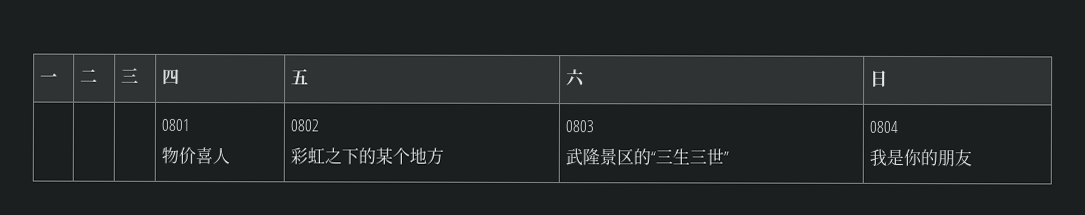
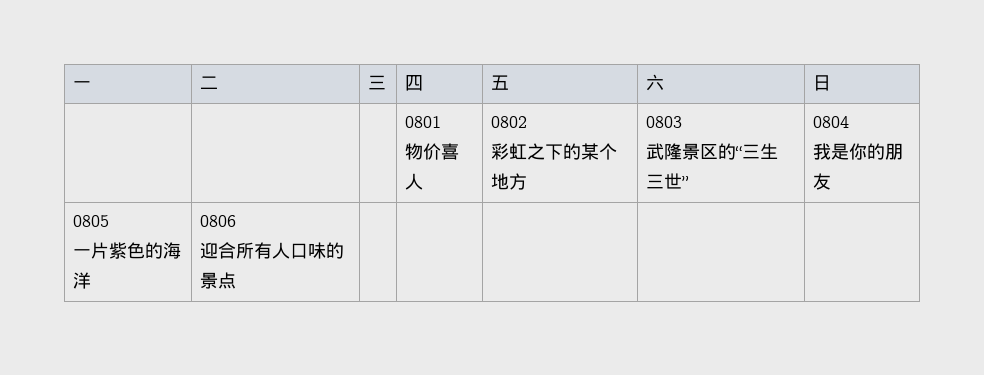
+ 0805
+ 一片紫色的海洋 | 0806
+ 迎合所有人口味的景点 | | | | |

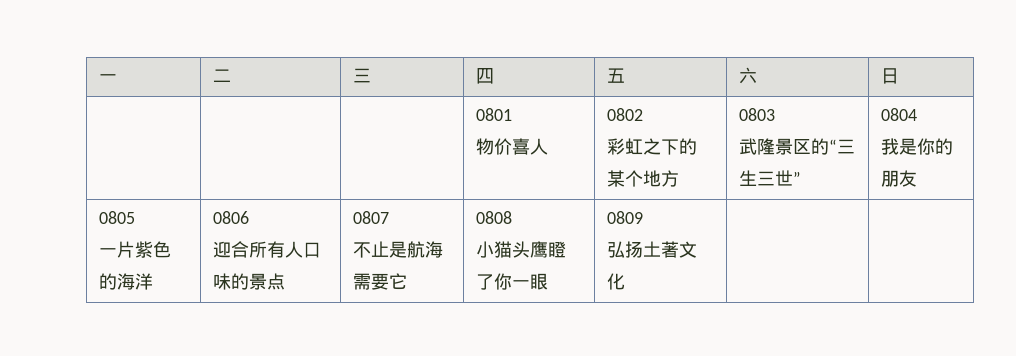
  0805
  一片紫色的海洋 | 0806
- 迎合所有人口味的景点 | | | | |
+ 迎合所有人口味的景点 | 0807
+ 不止是航海需要它 | 0808
+ 小猫头鹰瞪了你一眼 | 0809
+ 弘扬土著文化 | |

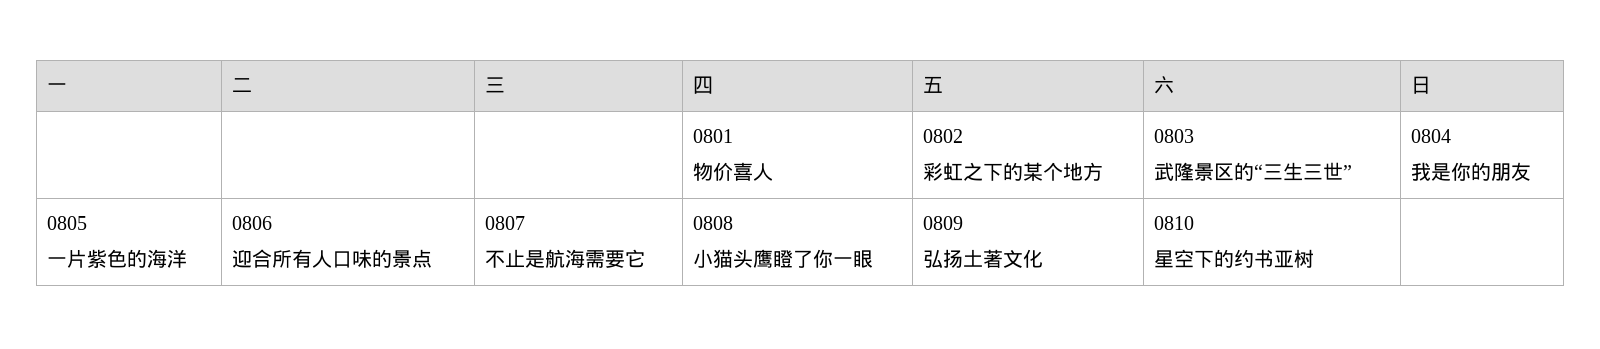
  0805
  一片紫色的海洋 | 0806
  迎合所有人口味的景点 | 0807
  不止是航海需要它 | 0808
  小猫头鹰瞪了你一眼 | 0809
- 弘扬土著文化 | |
+ 弘扬土著文化 | 0810
+ 星空下的约书亚树 |

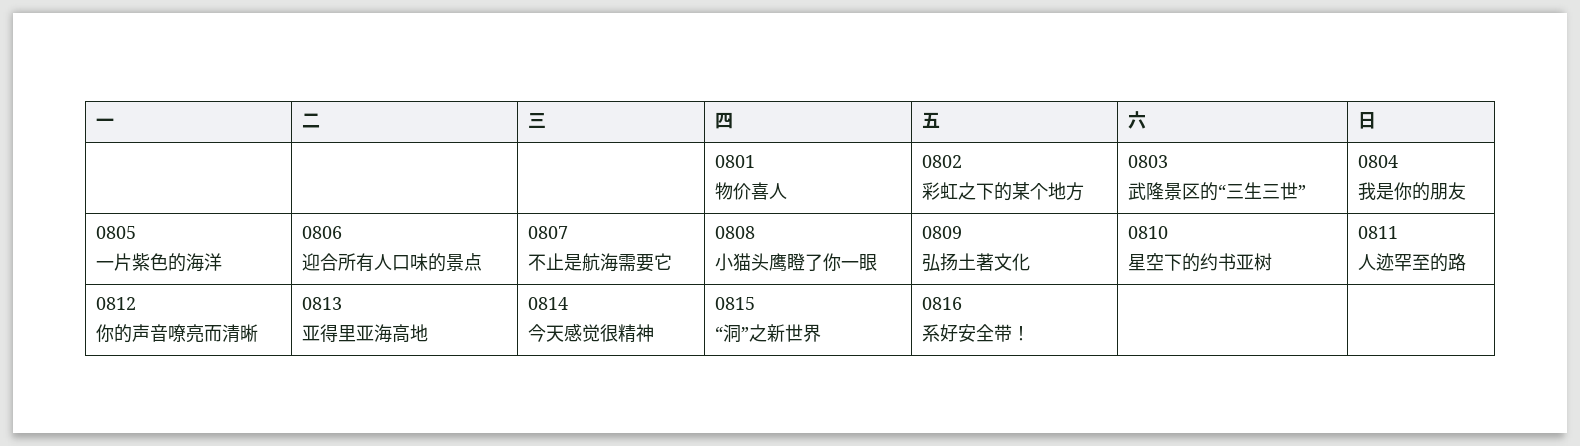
  0805
  一片紫色的海洋 | 0806
  迎合所有人口味的景点 | 0807
  不止是航海需要它 | 0808
  小猫头鹰瞪了你一眼 | 0809
  弘扬土著文化 | 0810
- 星空下的约书亚树 |
+ 星空下的约书亚树 | 0811
+ 人迹罕至的路
+ 0812
+ 你的声音嘹亮而清晰 | 0813
+ 亚得里亚海高地 | 0814
+ 今天感觉很精神 | 0815
+ “洞”之新世界 | 0816
+ 系好安全带！ | |

